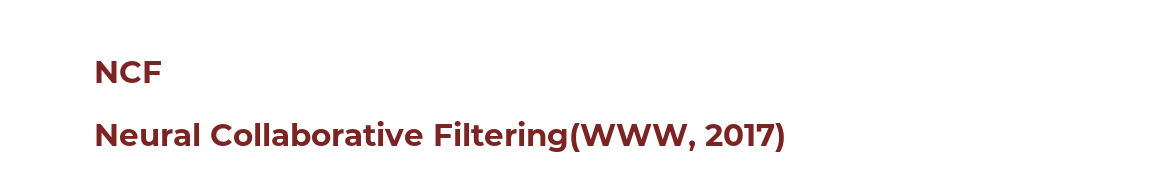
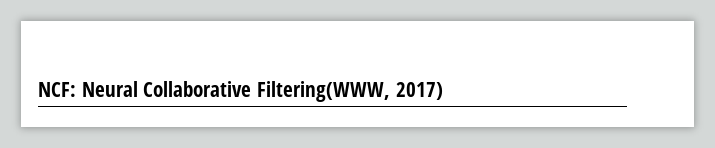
- NCF
- Neural Collaborative Filtering(WWW, 2017)
+ NCF: Neural Collaborative Filtering(WWW, 2017)

